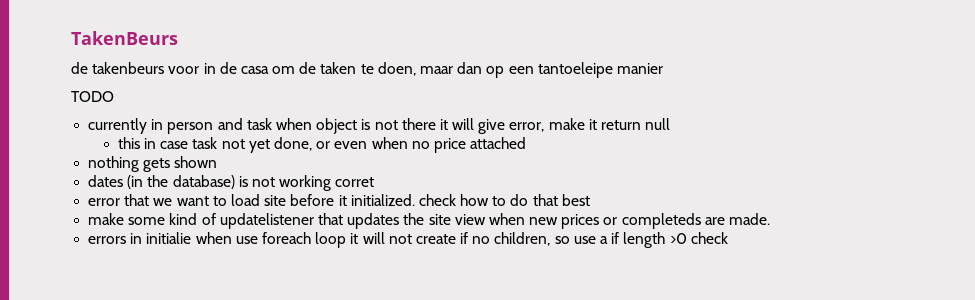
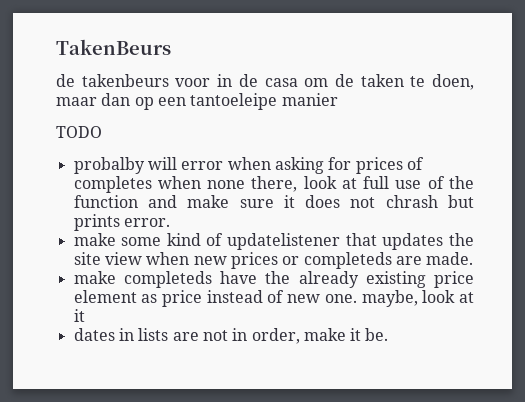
- currently in person and task when object is not there it will give error, make it return null
- this in case task not yet done, or even when no price attached
- nothing gets shown
- dates (in the database) is not working corret
- error that we want to load site before it initialized. check how to do that best
+ probalby will error when asking for prices of completes when none there, look at full use of the function and make sure it does not chrash but prints error.
- errors in initialie when use foreach loop it will not create if no children, so use a if length >0 check
+ make completeds have the already existing price element as price instead of new one. maybe, look at it
+ dates in lists are not in order, make it be.

